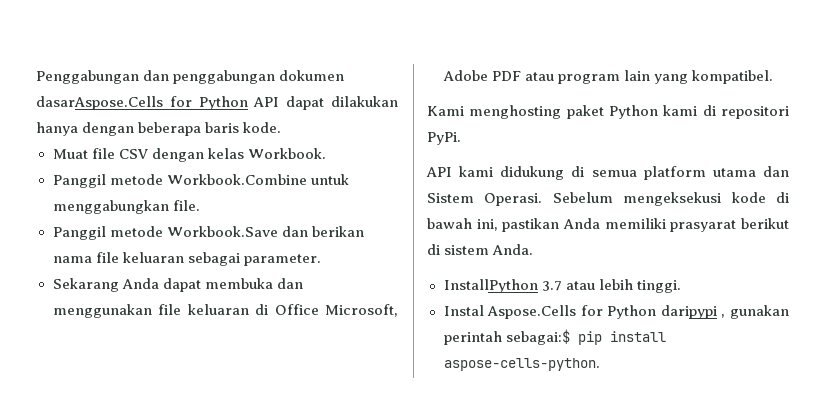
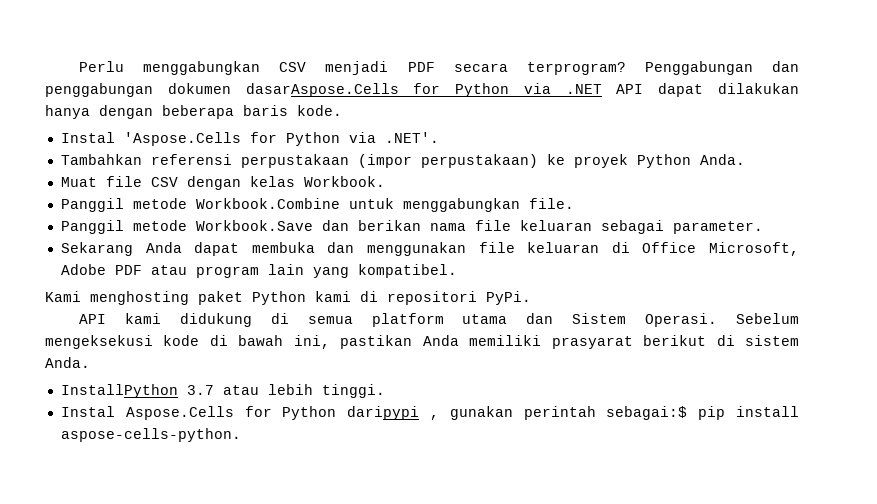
+ Perlu menggabungkan CSV menjadi PDF secara terprogram?
- Penggabungan dan penggabungan dokumen dasarAspose.Cells for Python API dapat dilakukan hanya dengan beberapa baris kode.
+ Penggabungan dan penggabungan dokumen dasarAspose.Cells for Python via .NET API dapat dilakukan hanya dengan beberapa baris kode.
+ Instal 'Aspose.Cells for Python via .NET'.
+ Tambahkan referensi perpustakaan (impor perpustakaan) ke proyek Python Anda.

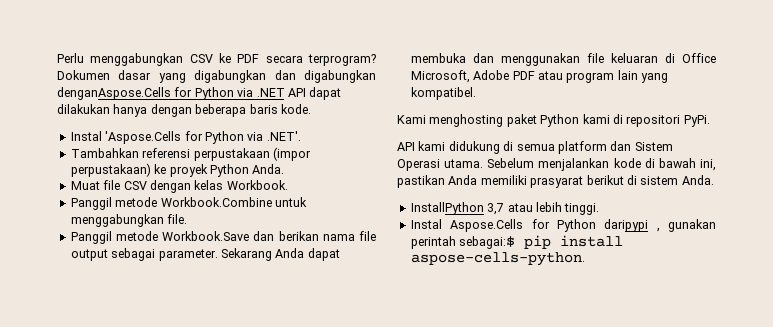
- Perlu menggabungkan CSV menjadi PDF secara terprogram?
+ Perlu menggabungkan CSV ke PDF secara terprogram?
- Penggabungan dan penggabungan dokumen dasarAspose.Cells for Python via .NET API dapat dilakukan hanya dengan beberapa baris kode.
+ Dokumen dasar yang digabungkan dan digabungkan denganAspose.Cells for Python via .NET API dapat dilakukan hanya dengan beberapa baris kode.
- Panggil metode Workbook.Save dan berikan nama file keluaran sebagai parameter.
- Sekarang Anda dapat membuka dan menggunakan file keluaran di Office Microsoft, Adobe PDF atau program lain yang kompatibel.
+ Panggil metode Workbook.Save dan berikan nama file output sebagai parameter. Sekarang Anda dapat membuka dan menggunakan file keluaran di Office Microsoft, Adobe PDF atau program lain yang kompatibel.
- API kami didukung di semua platform utama dan Sistem Operasi. Sebelum mengeksekusi kode di bawah ini, pastikan Anda memiliki prasyarat berikut di sistem Anda.
+ API kami didukung di semua platform dan Sistem Operasi utama. Sebelum menjalankan kode di bawah ini, pastikan Anda memiliki prasyarat berikut di sistem Anda.
- InstallPython 3.7 atau lebih tinggi.
+ InstallPython 3,7 atau lebih tinggi.

